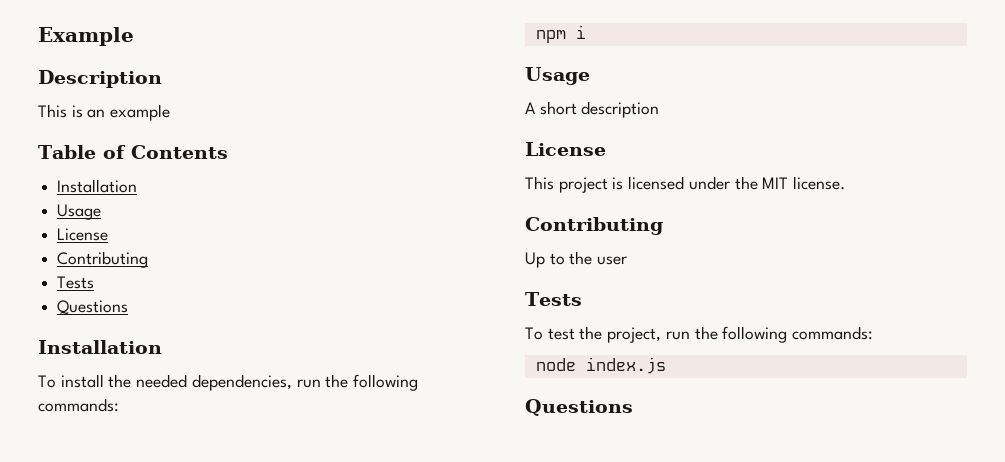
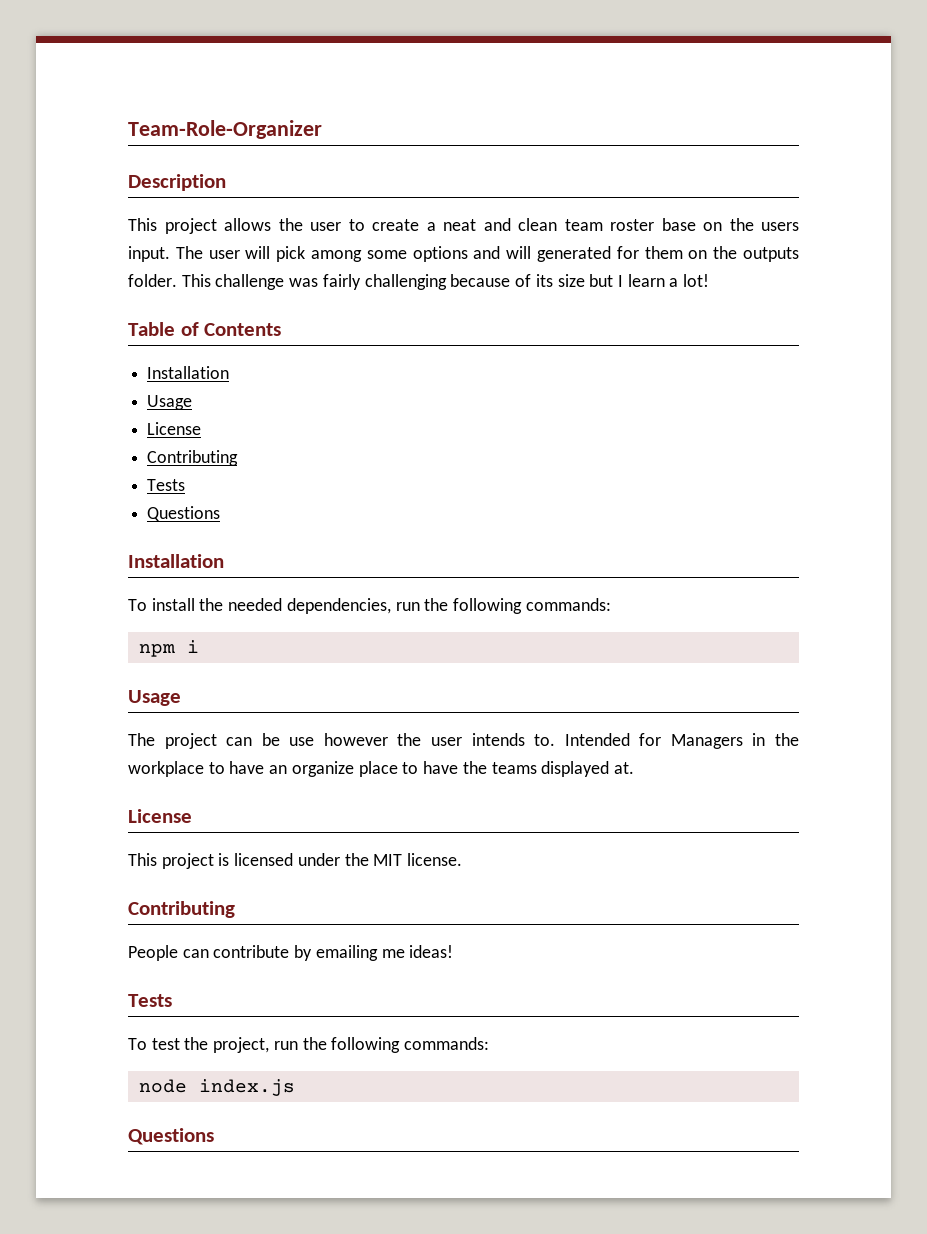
- Example
+ Team-Role-Organizer
- This is an example
+ This project allows the user to create a neat and clean team roster base on the users input. The user will pick among some options and will generated for them on the outputs folder. This challenge was fairly challenging because of its size but I learn a lot!
- A short description
+ The project can be use however the user intends to. Intended for Managers in the workplace to have an organize place to have the teams displayed at.
- Up to the user
+ People can contribute by emailing me ideas!

